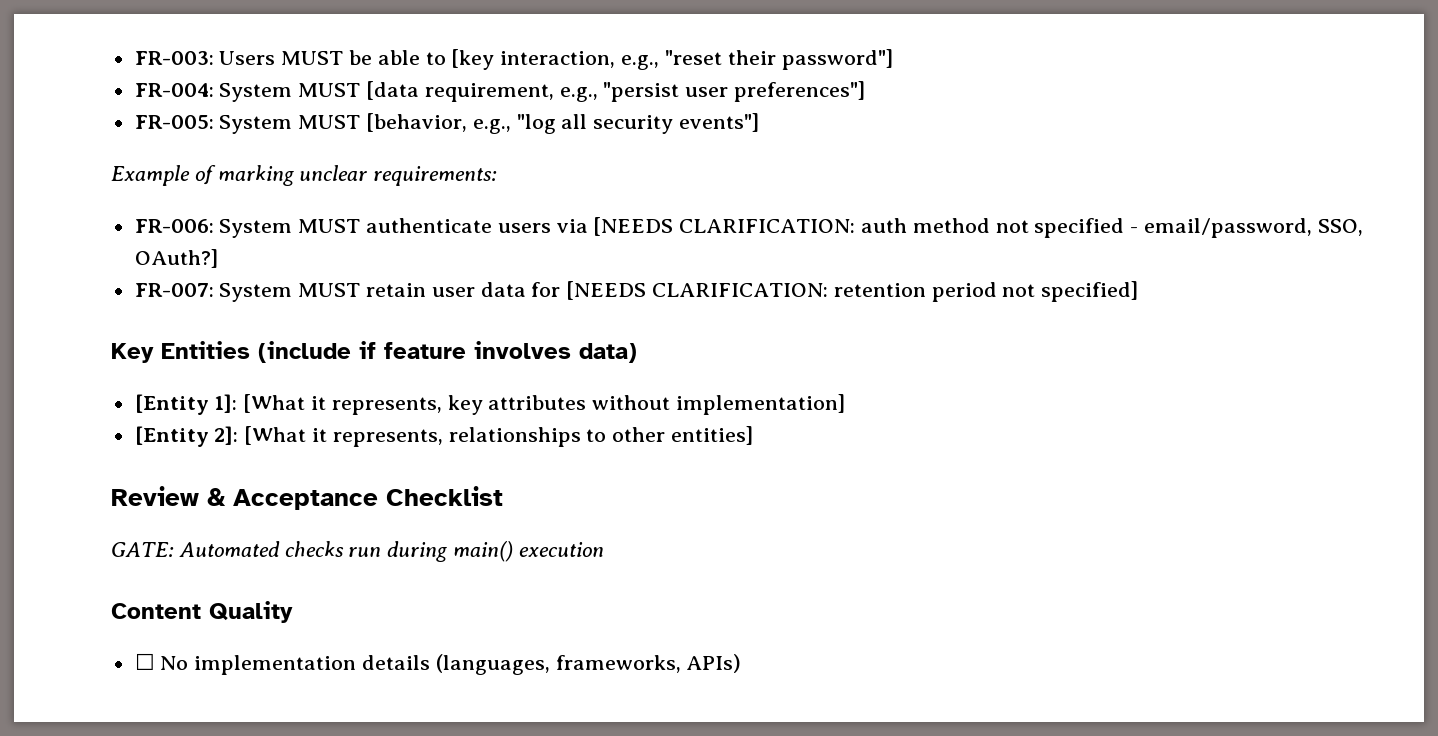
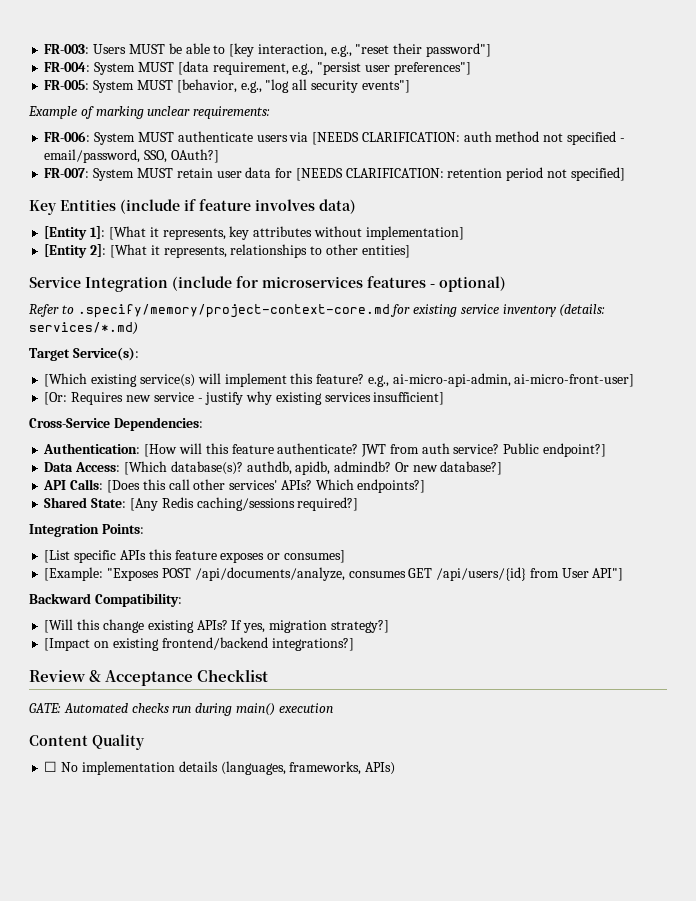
+ Service Integration (include for microservices features - optional)
+ Refer to .specify/memory/project-context-core.md for existing service inventory (details: services/*.md)
+ Target Service(s):
+ [Which existing service(s) will implement this feature? e.g., ai-micro-api-admin, ai-micro-front-user]
+ [Or: Requires new service - justify why existing services insufficient]
+ Cross-Service Dependencies:
+ Authentication: [How will this feature authenticate? JWT from auth service? Public endpoint?]
+ Data Access: [Which database(s)? authdb, apidb, admindb? Or new database?]
+ API Calls: [Does this call other services' APIs? Which endpoints?]
+ Shared State: [Any Redis caching/sessions required?]
+ Integration Points:
+ [List specific APIs this feature exposes or consumes]
+ [Example: "Exposes POST /api/documents/analyze, consumes GET /api/users/{id} from User API"]
+ Backward Compatibility:
+ [Will this change existing APIs? If yes, migration strategy?]
+ [Impact on existing frontend/backend integrations?]

